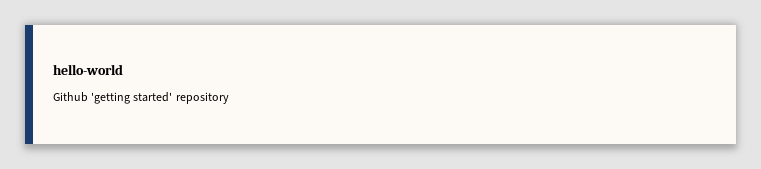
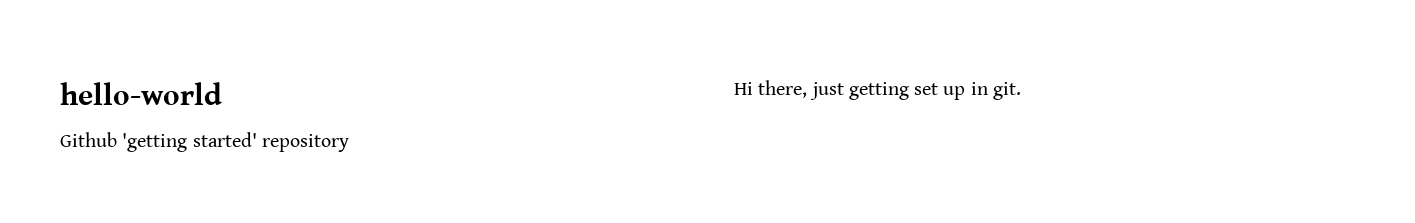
+ Hi there, just getting set up in git.

